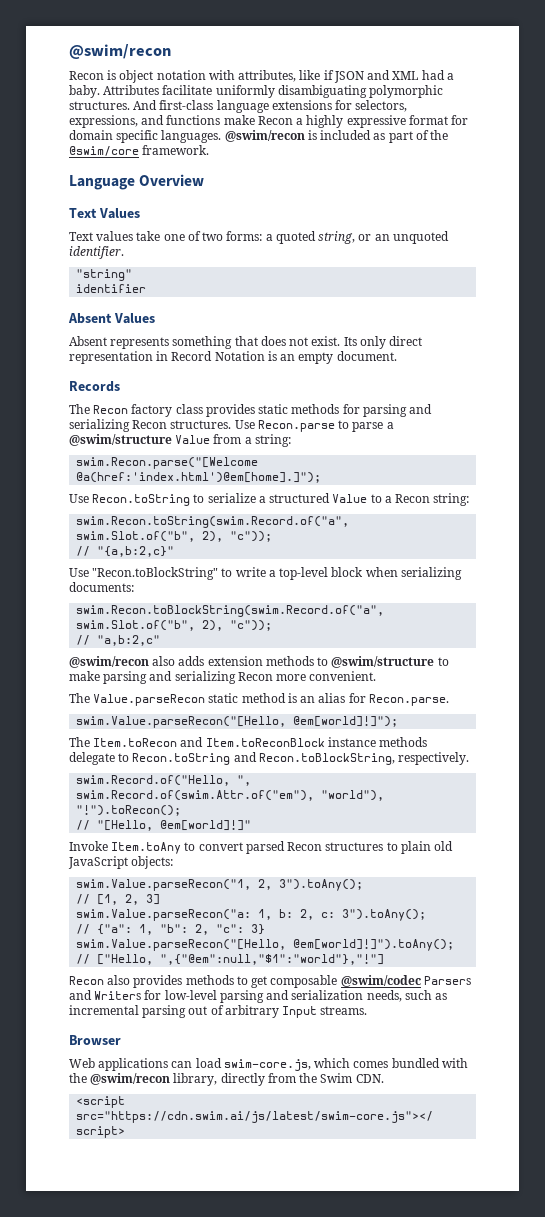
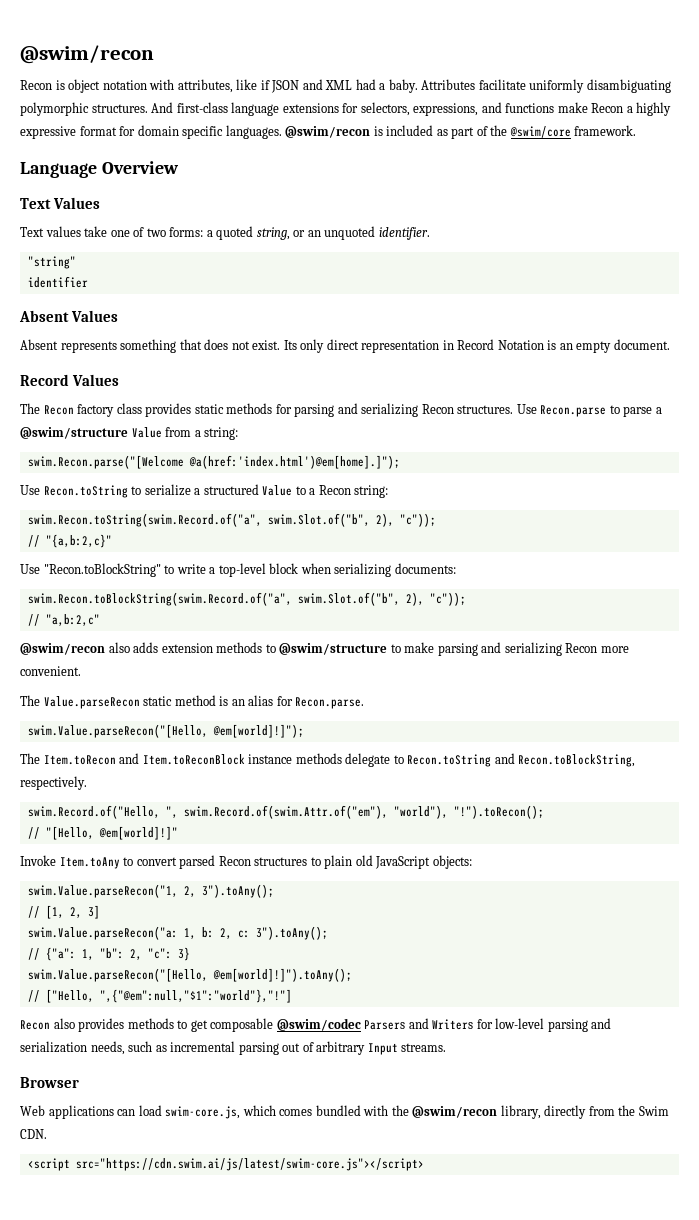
- Records
+ Record Values

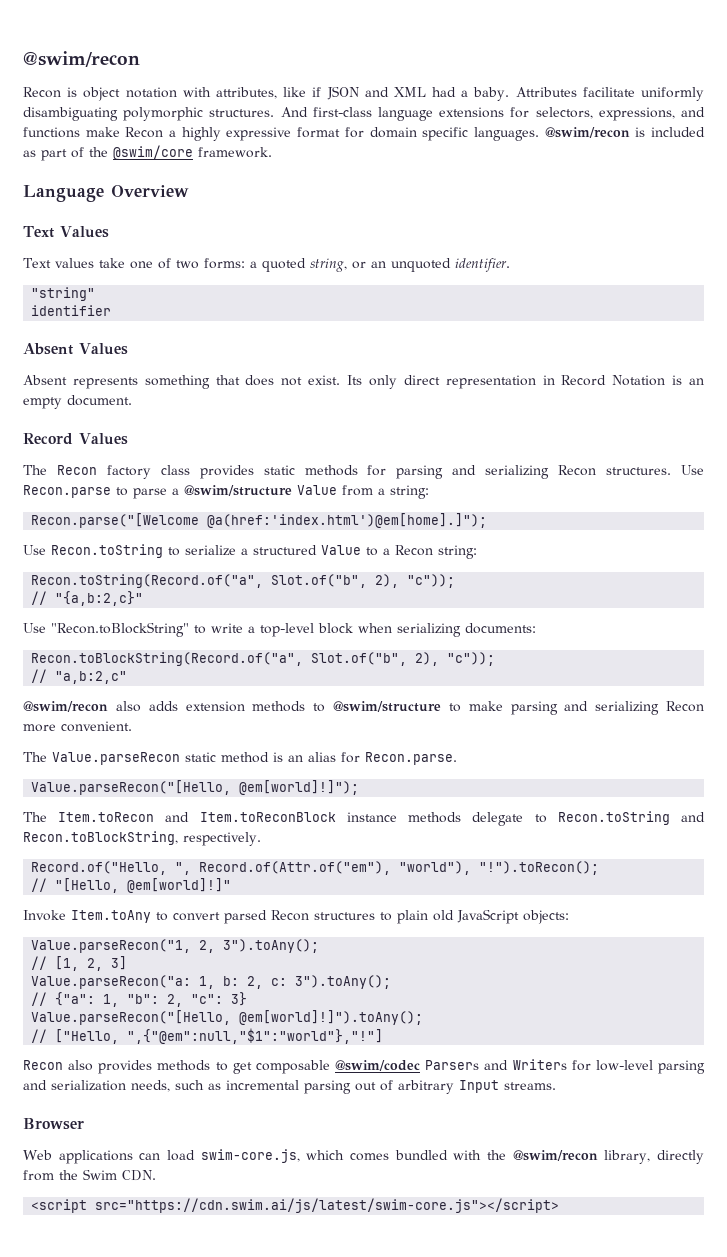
- swim.Recon.parse("[Welcome @a(href:'index.html')@em[home].]");
+ Recon.parse("[Welcome @a(href:'index.html')@em[home].]");
- swim.Recon.toString(swim.Record.of("a", swim.Slot.of("b", 2), "c"));
+ Recon.toString(Record.of("a", Slot.of("b", 2), "c"));
- swim.Recon.toBlockString(swim.Record.of("a", swim.Slot.of("b", 2), "c"));
+ Recon.toBlockString(Record.of("a", Slot.of("b", 2), "c"));
- swim.Value.parseRecon("[Hello, @em[world]!]");
+ Value.parseRecon("[Hello, @em[world]!]");
- swim.Record.of("Hello, ", swim.Record.of(swim.Attr.of("em"), "world"), "!").toRecon();
+ Record.of("Hello, ", Record.of(Attr.of("em"), "world"), "!").toRecon();
- swim.Value.parseRecon("1, 2, 3").toAny();
+ Value.parseRecon("1, 2, 3").toAny();
- swim.Value.parseRecon("a: 1, b: 2, c: 3").toAny();
+ Value.parseRecon("a: 1, b: 2, c: 3").toAny();
- swim.Value.parseRecon("[Hello, @em[world]!]").toAny();
+ Value.parseRecon("[Hello, @em[world]!]").toAny();

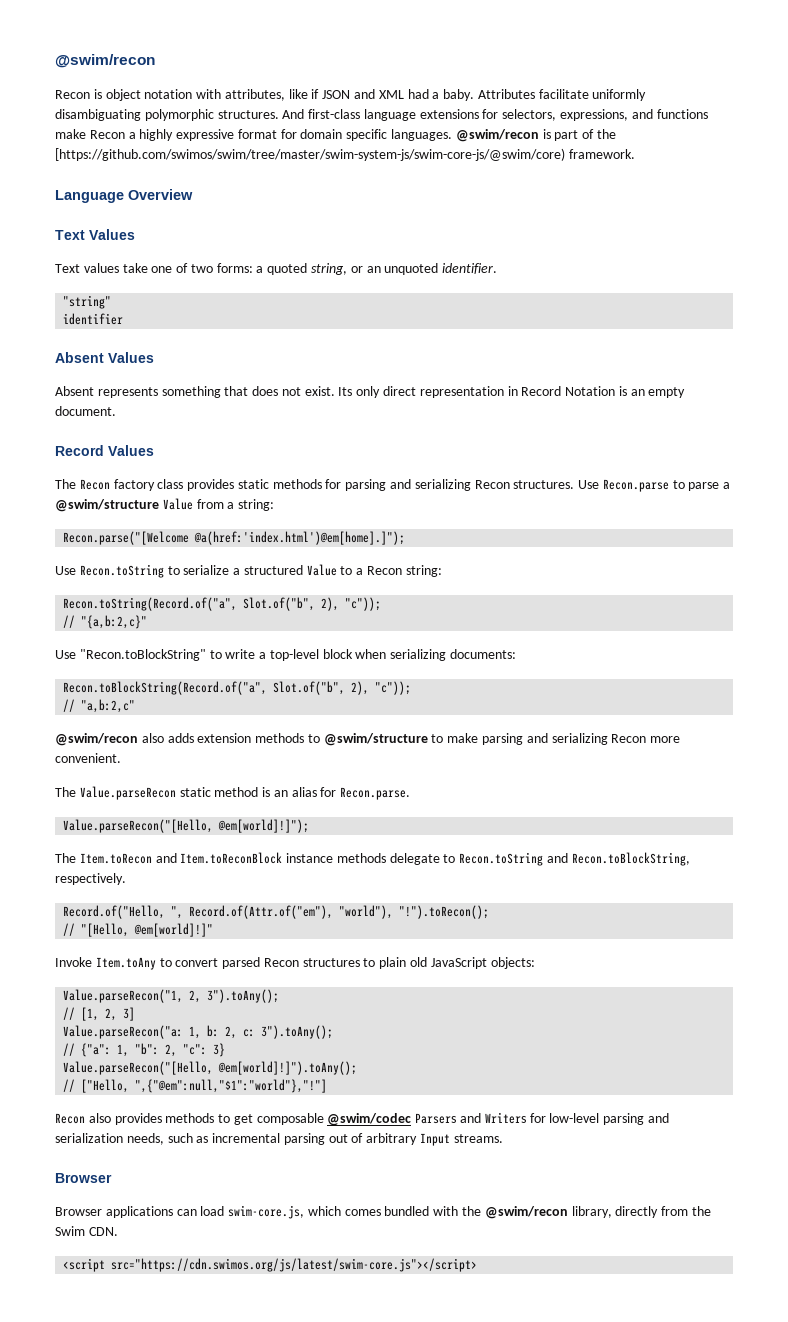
- @swim/recon is included as part of the @swim/core framework.
+ @swim/recon is part of the [https://github.com/swimos/swim/tree/master/swim-system-js/swim-core-js/@swim/core) framework.
- Web applications can load swim-core.js, which comes bundled with the @swim/recon library, directly from the Swim CDN.
+ Browser applications can load swim-core.js, which comes bundled with the @swim/recon library, directly from the Swim CDN.
- <script src="https://cdn.swim.ai/js/latest/swim-core.js"></script>
+ <script src="https://cdn.swimos.org/js/latest/swim-core.js"></script>

